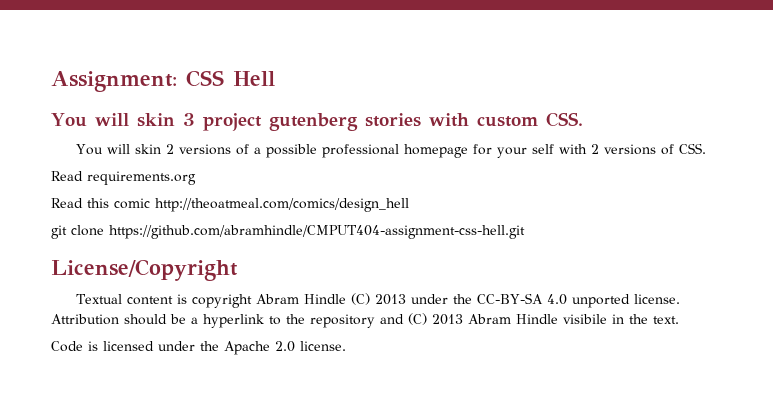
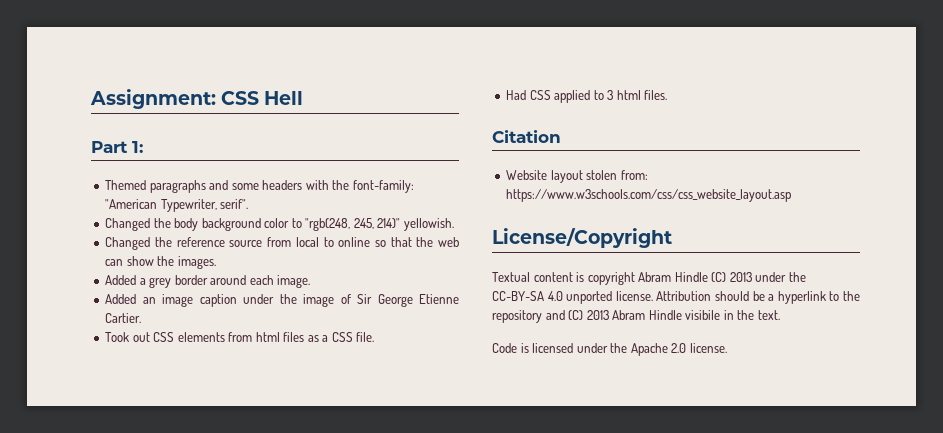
- You will skin 3 project gutenberg stories with custom CSS.
- You will skin 2 versions of a possible professional homepage for your self with 2 versions of CSS.
- Read requirements.org
- Read this comic http://theoatmeal.com/comics/design_hell
- git clone https://github.com/abramhindle/CMPUT404-assignment-css-hell.git
+ Part 1:
+ Themed paragraphs and some headers with the font-family: "American Typewriter, serif".
+ Changed the body background color to "rgb(248, 245, 214)" yellowish.
+ Changed the reference source from local to online so that the web can show the images.
+ Added a grey border around each image.
+ Added an image caption under the image of Sir George Etienne Cartier.
+ Took out CSS elements from html files as a CSS file.
+ Had CSS applied to 3 html files.
+ Citation
+ Website layout stolen from: https://www.w3schools.com/css/css_website_layout.asp

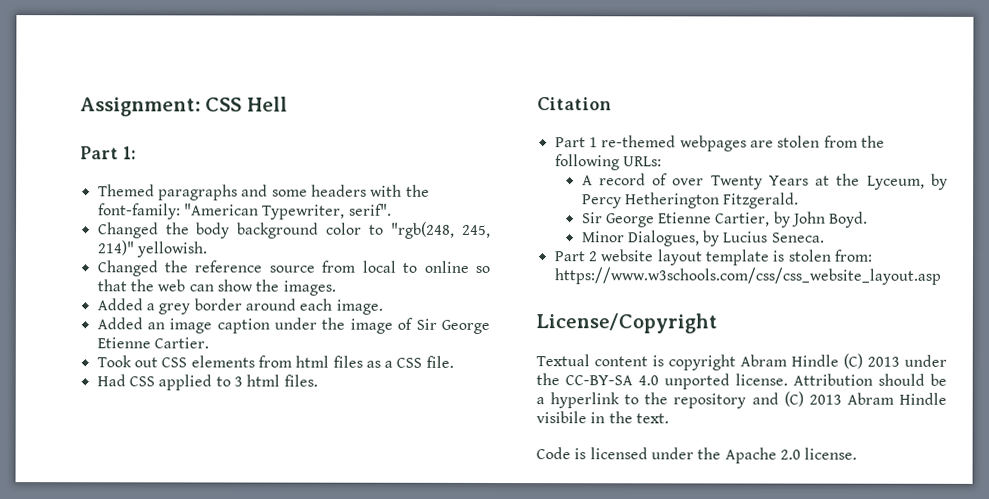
- Website layout stolen from: https://www.w3schools.com/css/css_website_layout.asp
+ Part 1 re-themed webpages are stolen from the following URLs:
+ A record of over Twenty Years at the Lyceum, by Percy Hetherington Fitzgerald.
+ Sir George Etienne Cartier, by John Boyd.
+ Minor Dialogues, by Lucius Seneca.
+ Part 2 website layout template is stolen from: https://www.w3schools.com/css/css_website_layout.asp

